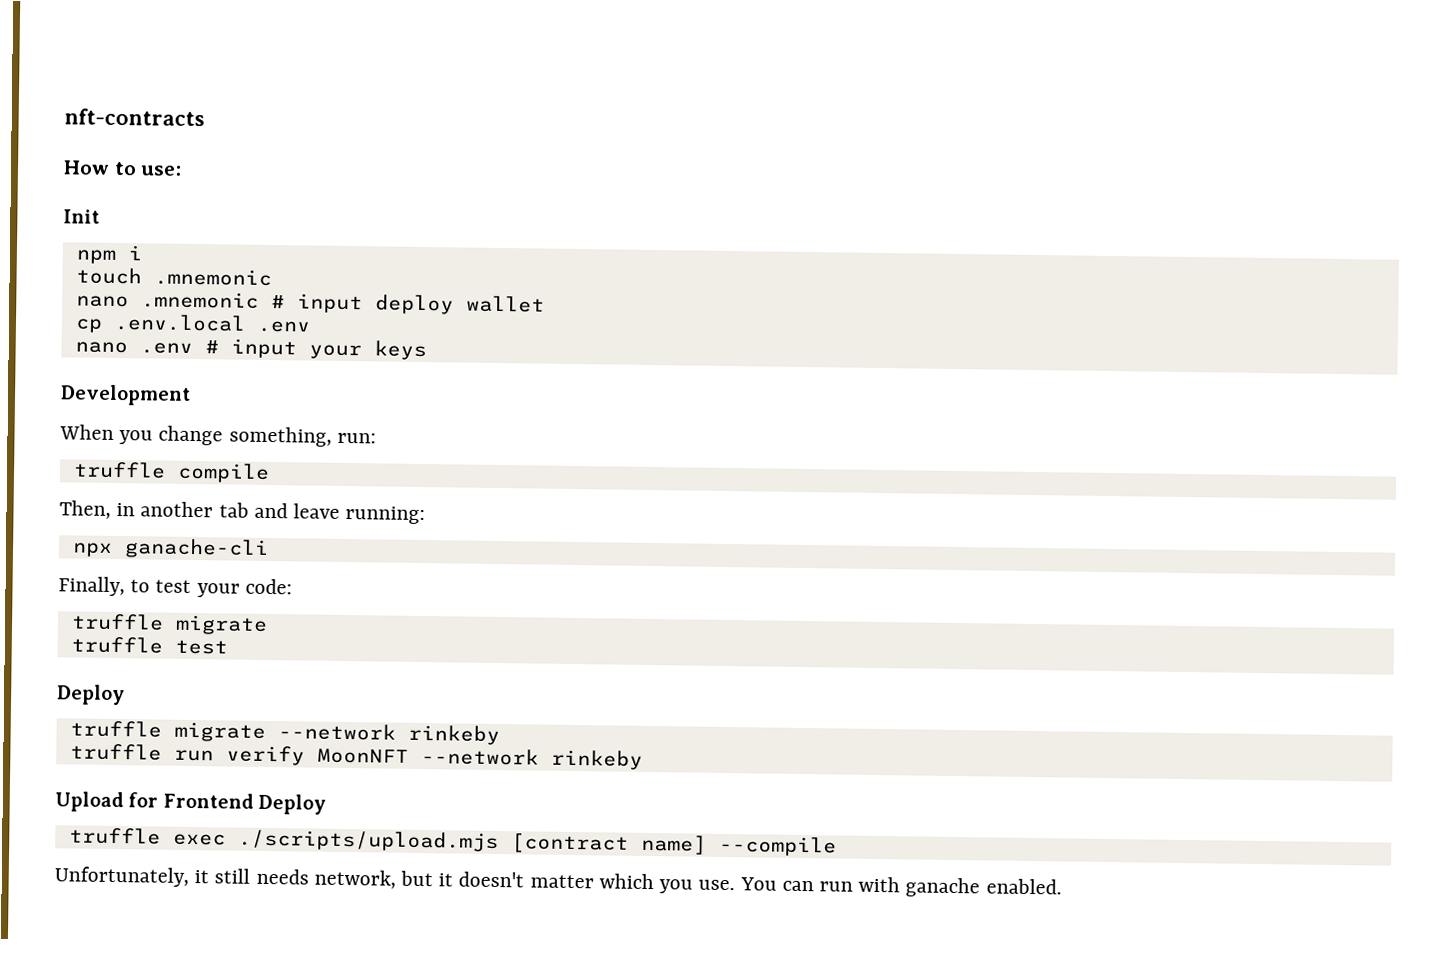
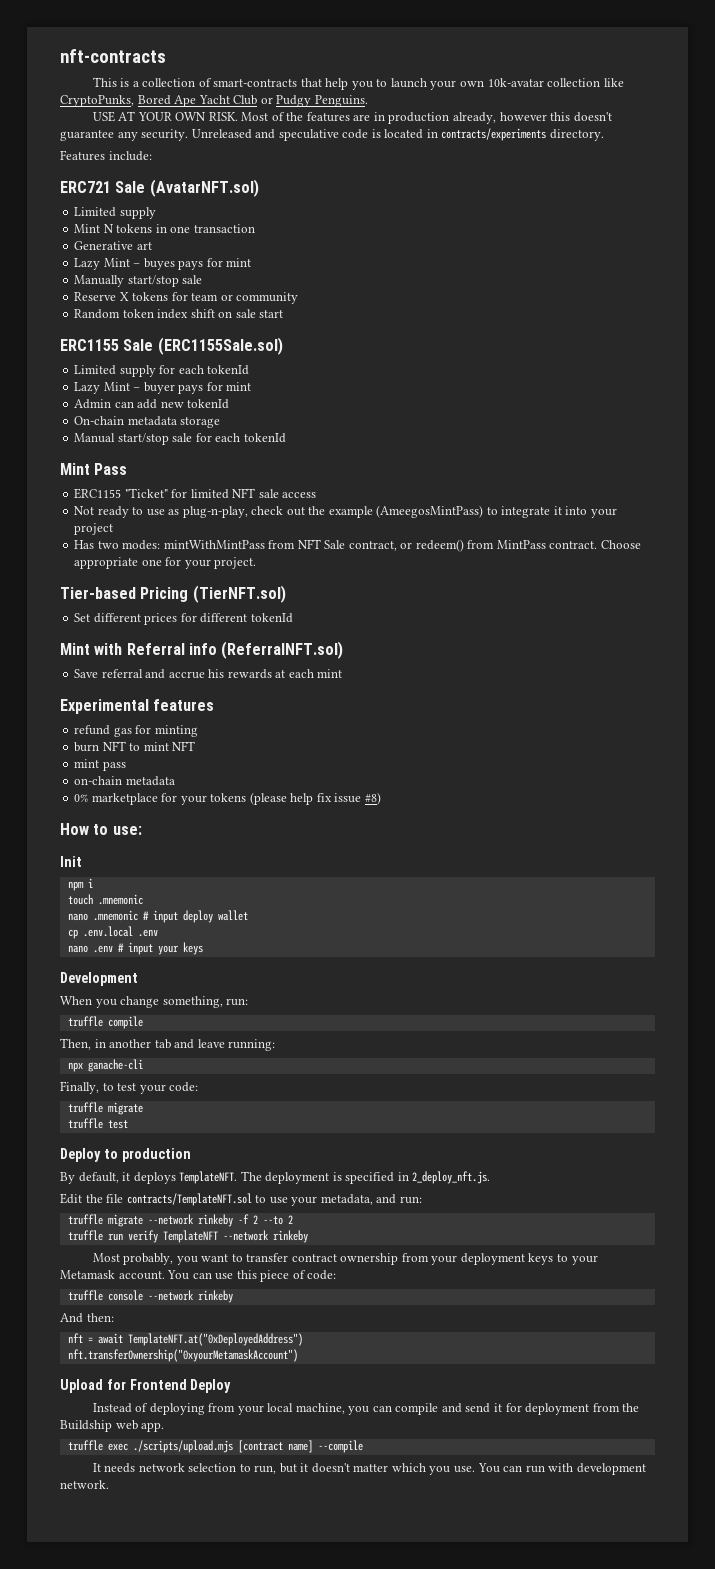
+ This is a collection of smart-contracts that help you to launch your own 10k-avatar collection like CryptoPunks, Bored Ape Yacht Club or Pudgy Penguins.
+ USE AT YOUR OWN RISK. Most of the features are in production already, however this doesn't guarantee any security. Unreleased and speculative code is located in contracts/experiments directory.
+ Features include:
+ ERC721 Sale (AvatarNFT.sol)
+ Limited supply
+ Mint N tokens in one transaction
+ Generative art
+ Lazy Mint – buyes pays for mint
+ Manually start/stop sale
+ Reserve X tokens for team or community
+ Random token index shift on sale start
+ ERC1155 Sale (ERC1155Sale.sol)
+ Limited supply for each tokenId
+ Lazy Mint – buyer pays for mint
+ Admin can add new tokenId
+ On-chain metadata storage
+ Manual start/stop sale for each tokenId
+ Mint Pass
+ ERC1155 "Ticket" for limited NFT sale access
+ Not ready to use as plug-n-play, check out the example (AmeegosMintPass) to integrate it into your project
+ Has two modes: mintWithMintPass from NFT Sale contract, or redeem() from MintPass contract. Choose appropriate one for your project.
+ Tier-based Pricing (TierNFT.sol)
+ Set different prices for different tokenId
+ Mint with Referral info (ReferralNFT.sol)
+ Save referral and accrue his rewards at each mint
+ Experimental features
+ refund gas for minting
+ burn NFT to mint NFT
+ mint pass
+ on-chain metadata
+ 0% marketplace for your tokens (please help fix issue #8)
  truffle test
- Deploy
+ Deploy to production
+ By default, it deploys TemplateNFT. The deployment is specified in 2_deploy_nft.js.
+ Edit the file contracts/TemplateNFT.sol to use your metadata, and run:
- truffle migrate --network rinkeby
+ truffle migrate --network rinkeby -f 2 --to 2
- truffle run verify MoonNFT --network rinkeby
+ truffle run verify TemplateNFT --network rinkeby
+ Most probably, you want to transfer contract ownership from your deployment keys to your Metamask account. You can use this piece of code:
+ truffle console --network rinkeby
+ And then:
+ nft = await TemplateNFT.at("0xDeployedAddress")
+ nft.transferOwnership("0xyourMetamaskAccount")
  Upload for Frontend Deploy
+ Instead of deploying from your local machine, you can compile and send it for deployment from the Buildship web app.
- Unfortunately, it still needs network, but it doesn't matter which you use.
+ It needs network selection to run, but it doesn't matter which you use.
- You can run with ganache enabled.
+ You can run with development network.

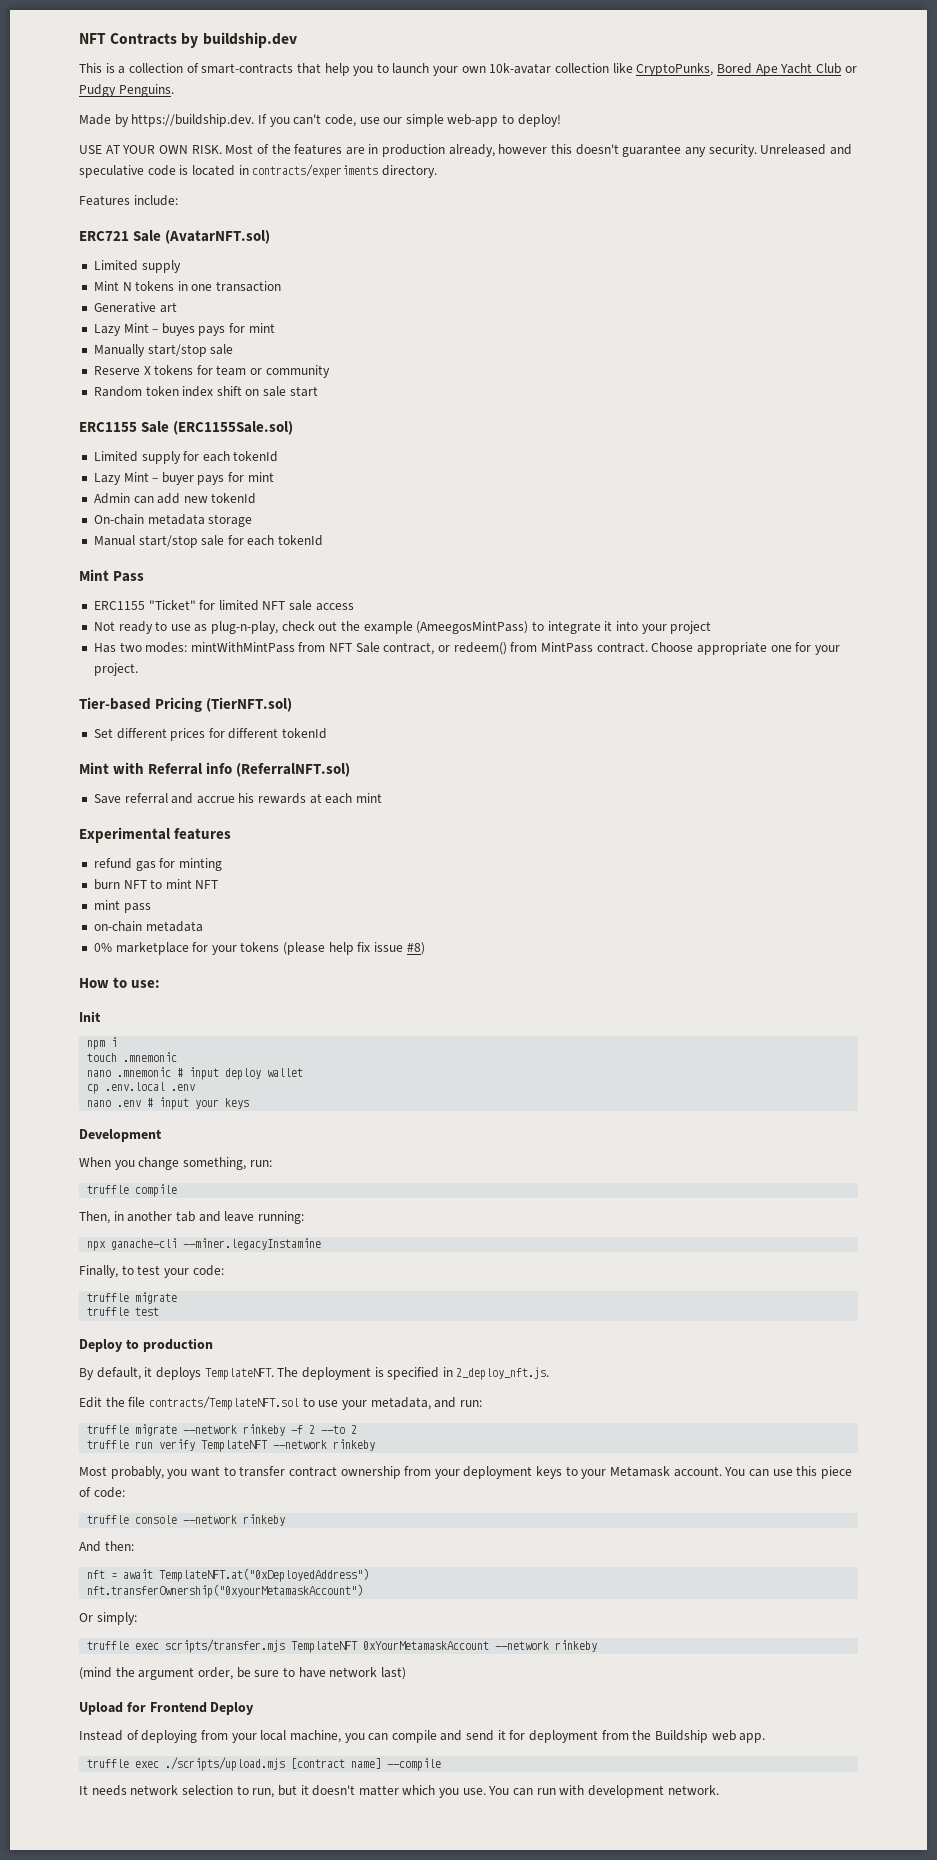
- nft-contracts
+ NFT Contracts by buildship.dev
+ Made by https://buildship.dev. If you can't code, use our simple web-app to deploy!
- npx ganache-cli
+ npx ganache-cli --miner.legacyInstamine
+ Or simply:
+ truffle exec scripts/transfer.mjs TemplateNFT 0xYourMetamaskAccount --network rinkeby
+ (mind the argument order, be sure to have network last)

